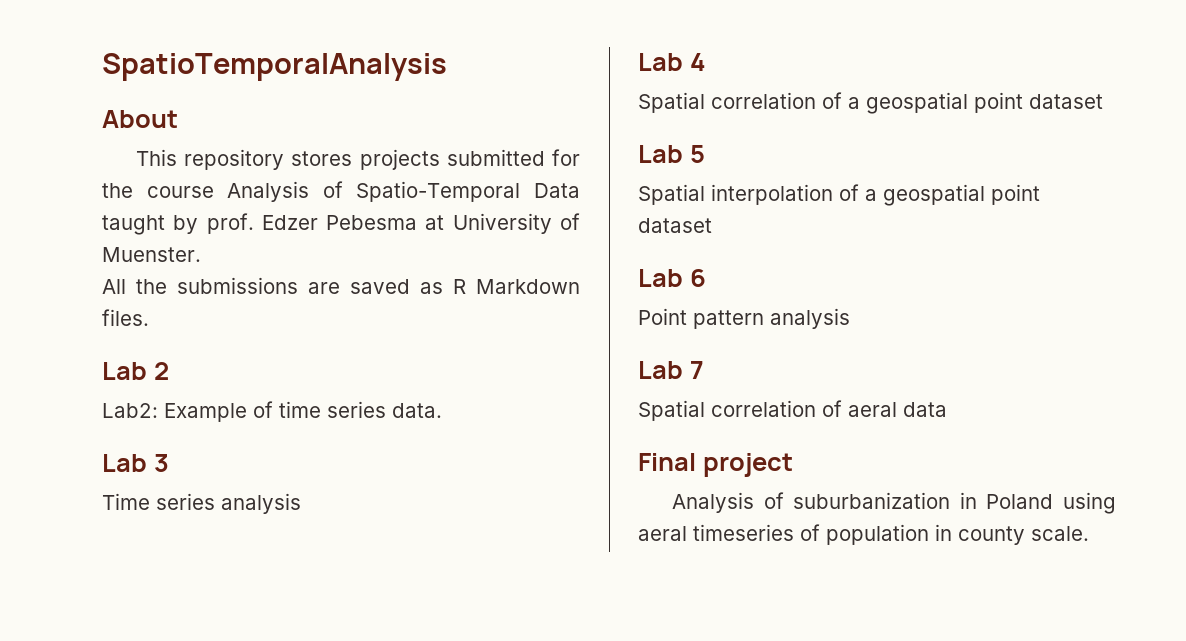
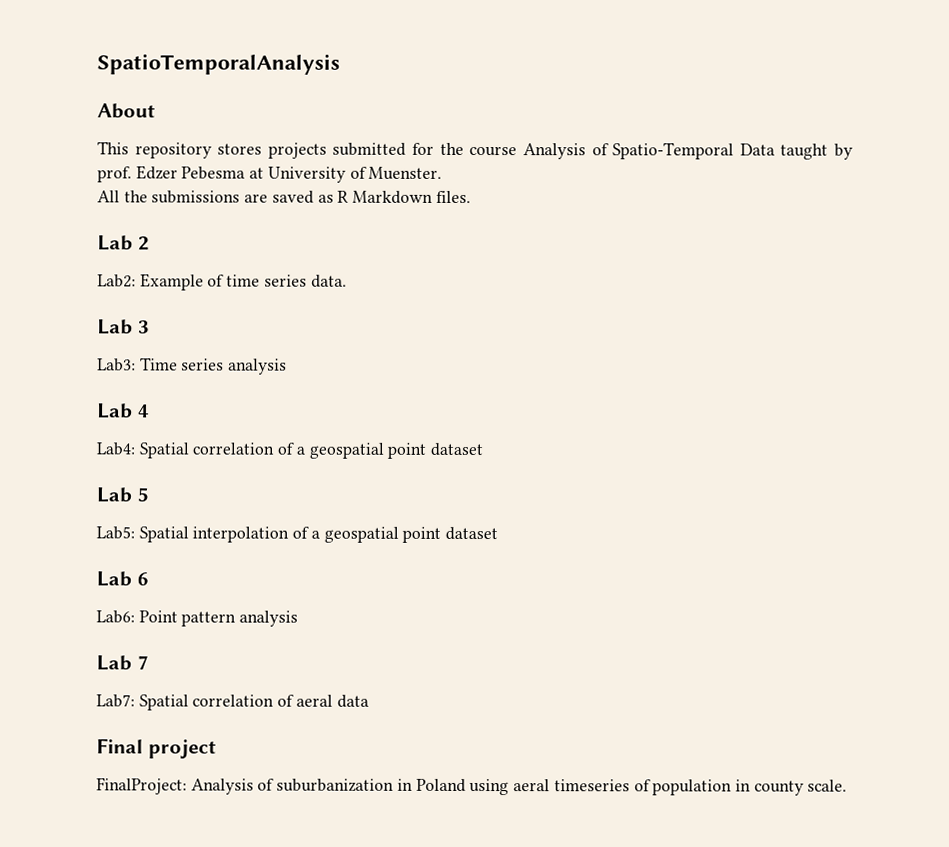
- Time series analysis
+ Lab3: Time series analysis
- Spatial correlation of a geospatial point dataset
+ Lab4: Spatial correlation of a geospatial point dataset
- Spatial interpolation of a geospatial point dataset
+ Lab5: Spatial interpolation of a geospatial point dataset
- Point pattern analysis
+ Lab6: Point pattern analysis
- Spatial correlation of aeral data
+ Lab7: Spatial correlation of aeral data
- Analysis of suburbanization in Poland using aeral timeseries of population in county scale.
+ FinalProject: Analysis of suburbanization in Poland using aeral timeseries of population in county scale.

